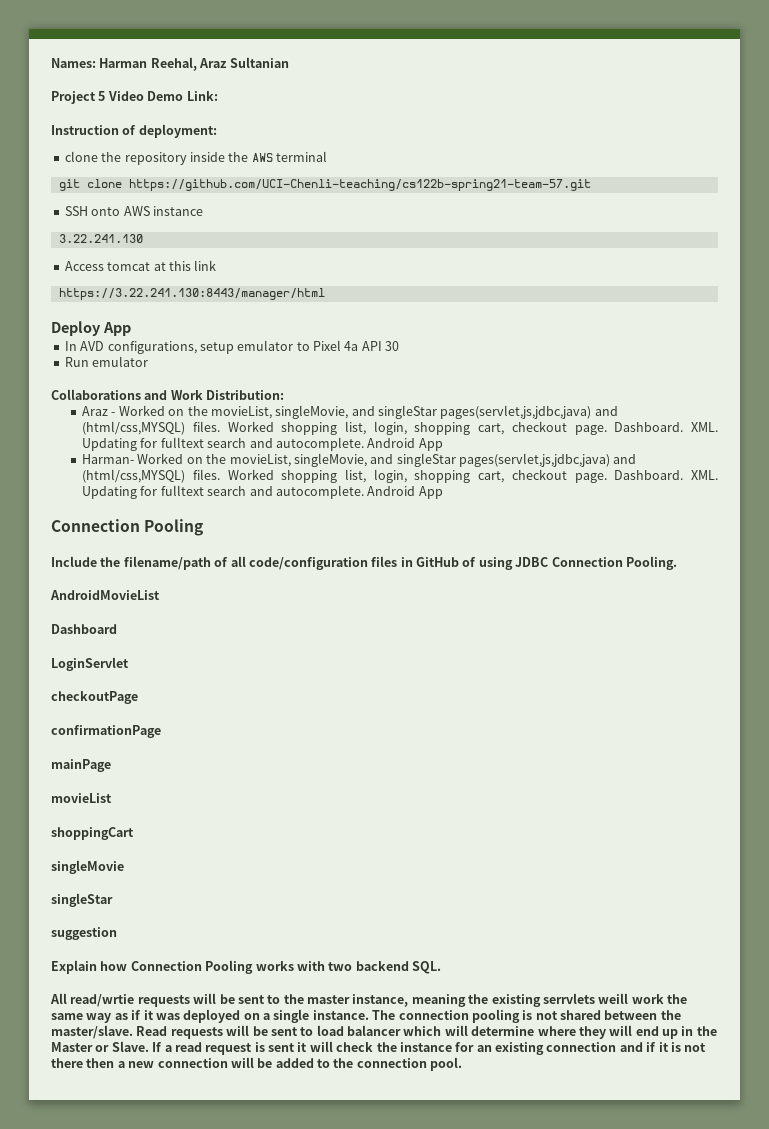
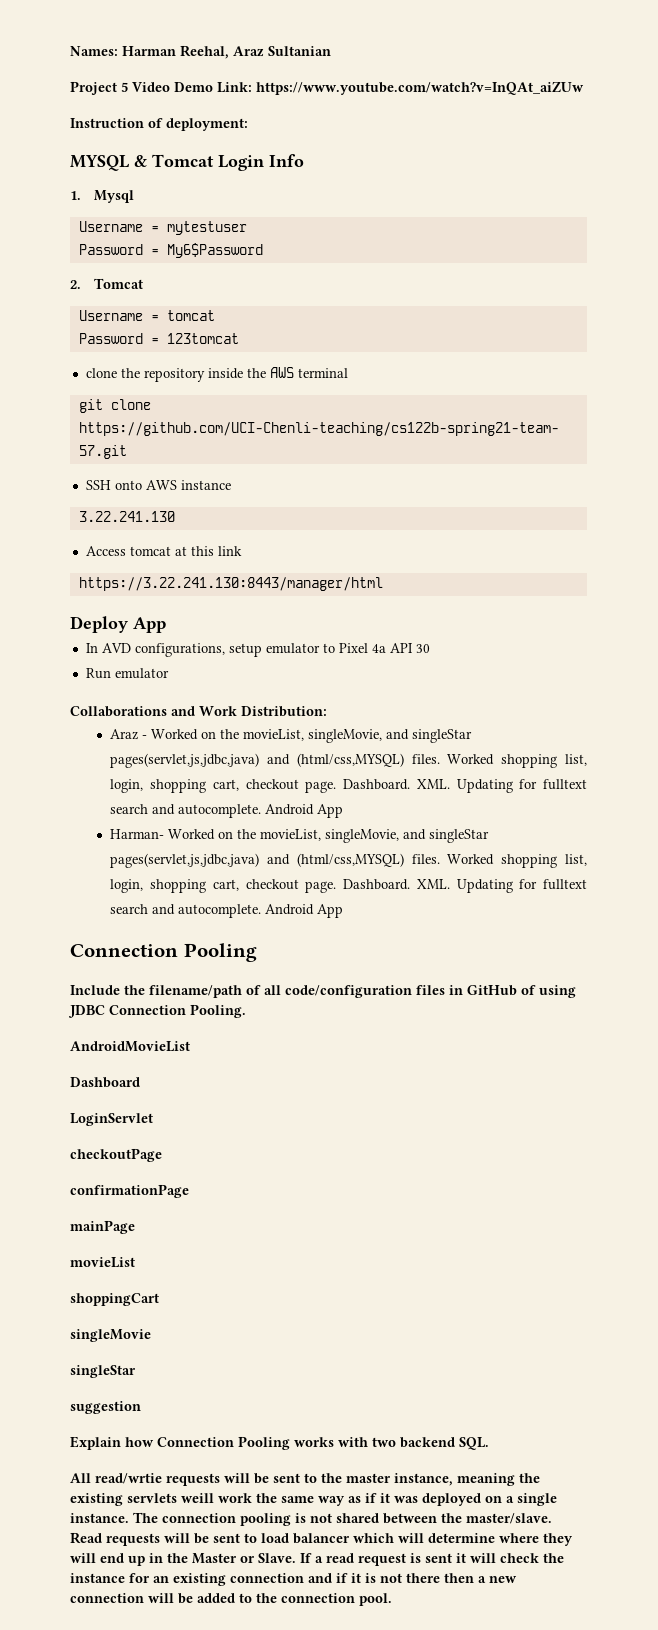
- Project 5 Video Demo Link:
+ Project 5 Video Demo Link: https://www.youtube.com/watch?v=InQAt_aiZUw
+ MYSQL & Tomcat Login Info
+ 1. Mysql
+ Username = mytestuser
+ Password = My6$Password
+ 2. Tomcat
+ Username = tomcat
+ Password = 123tomcat
- All read/wrtie requests will be sent to the master instance, meaning the existing serrvlets weill work the same way as if it was deployed on a single instance.
+ All read/wrtie requests will be sent to the master instance, meaning the existing servlets weill work the same way as if it was deployed on a single instance.

